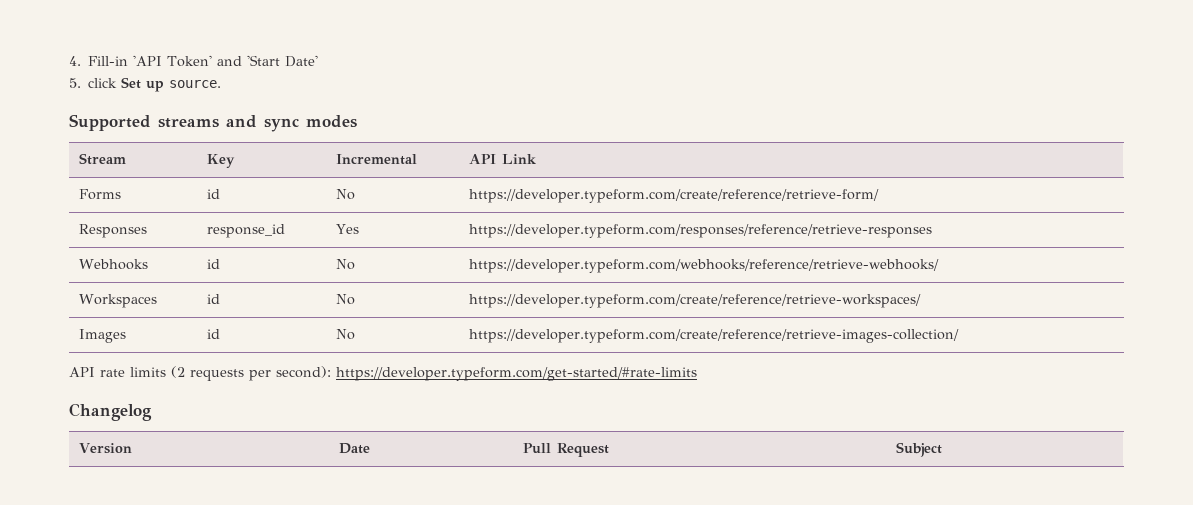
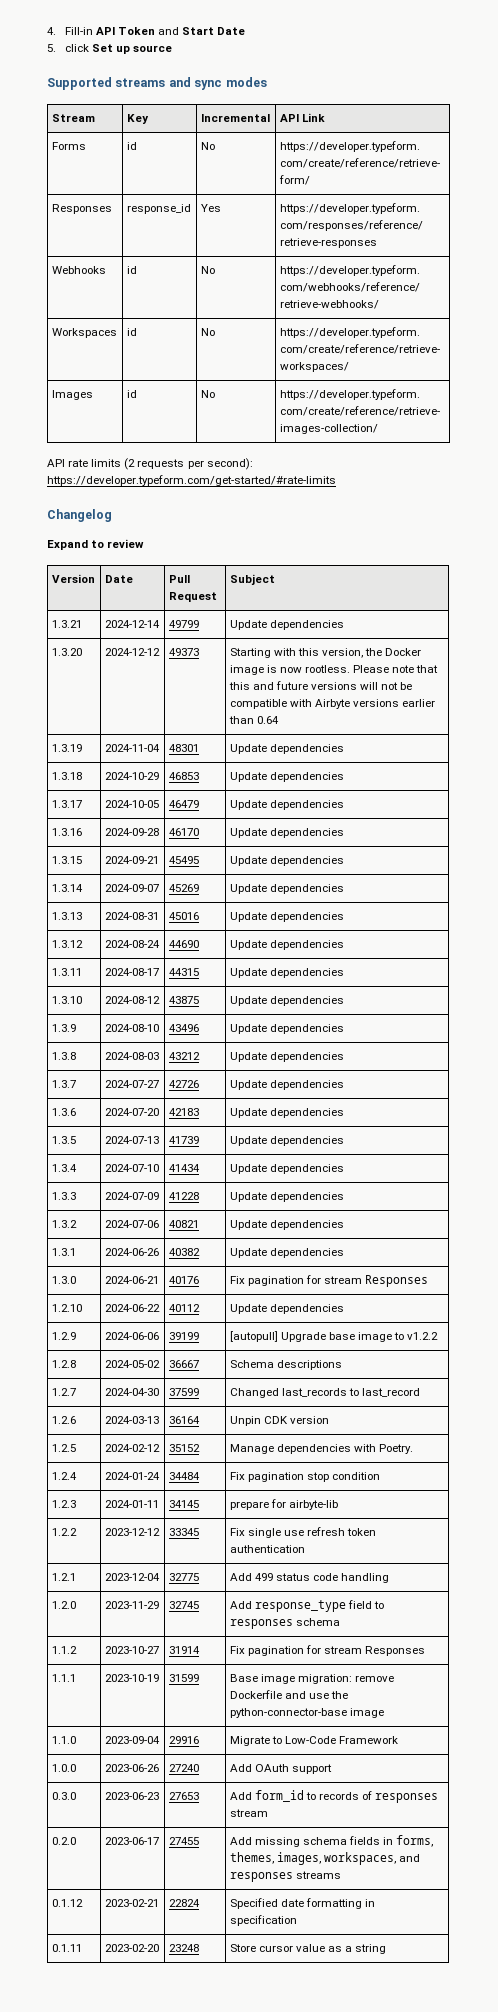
- 4. Fill-in 'API Token' and 'Start Date'
+ 4. Fill-in API Token and Start Date
- 5. click Set up source.
+ 5. click Set up source
+ Expand to review
+ 1.3.21 | 2024-12-14 | 49799 | Update dependencies
+ 1.3.20 | 2024-12-12 | 49373 | Starting with this version, the Docker image is now rootless. Please note that this and future versions will not be compatible with Airbyte versions earlier than 0.64
+ 1.3.19 | 2024-11-04 | 48301 | Update dependencies
+ 1.3.18 | 2024-10-29 | 46853 | Update dependencies
+ 1.3.17 | 2024-10-05 | 46479 | Update dependencies
+ 1.3.16 | 2024-09-28 | 46170 | Update dependencies
+ 1.3.15 | 2024-09-21 | 45495 | Update dependencies
+ 1.3.14 | 2024-09-07 | 45269 | Update dependencies
+ 1.3.13 | 2024-08-31 | 45016 | Update dependencies
+ 1.3.12 | 2024-08-24 | 44690 | Update dependencies
+ 1.3.11 | 2024-08-17 | 44315 | Update dependencies
+ 1.3.10 | 2024-08-12 | 43875 | Update dependencies
+ 1.3.9 | 2024-08-10 | 43496 | Update dependencies
+ 1.3.8 | 2024-08-03 | 43212 | Update dependencies
+ 1.3.7 | 2024-07-27 | 42726 | Update dependencies
+ 1.3.6 | 2024-07-20 | 42183 | Update dependencies
+ 1.3.5 | 2024-07-13 | 41739 | Update dependencies
+ 1.3.4 | 2024-07-10 | 41434 | Update dependencies
+ 1.3.3 | 2024-07-09 | 41228 | Update dependencies
+ 1.3.2 | 2024-07-06 | 40821 | Update dependencies
+ 1.3.1 | 2024-06-26 | 40382 | Update dependencies
+ 1.3.0 | 2024-06-21 | 40176 | Fix pagination for stream Responses
+ 1.2.10 | 2024-06-22 | 40112 | Update dependencies
+ 1.2.9 | 2024-06-06 | 39199 | [autopull] Upgrade base image to v1.2.2
+ 1.2.8 | 2024-05-02 | 36667 | Schema descriptions
+ 1.2.7 | 2024-04-30 | 37599 | Changed last_records to last_record
+ 1.2.6 | 2024-03-13 | 36164 | Unpin CDK version
+ 1.2.5 | 2024-02-12 | 35152 | Manage dependencies with Poetry.
+ 1.2.4 | 2024-01-24 | 34484 | Fix pagination stop condition
+ 1.2.3 | 2024-01-11 | 34145 | prepare for airbyte-lib
+ 1.2.2 | 2023-12-12 | 33345 | Fix single use refresh token authentication
+ 1.2.1 | 2023-12-04 | 32775 | Add 499 status code handling
+ 1.2.0 | 2023-11-29 | 32745 | Add response_type field to responses schema
+ 1.1.2 | 2023-10-27 | 31914 | Fix pagination for stream Responses
+ 1.1.1 | 2023-10-19 | 31599 | Base image migration: remove Dockerfile and use the python-connector-base image
+ 1.1.0 | 2023-09-04 | 29916 | Migrate to Low-Code Framework
+ 1.0.0 | 2023-06-26 | 27240 | Add OAuth support
+ 0.3.0 | 2023-06-23 | 27653 | Add form_id to records of responses stream
+ 0.2.0 | 2023-06-17 | 27455 | Add missing schema fields in forms, themes, images, workspaces, and responses streams
+ 0.1.12 | 2023-02-21 | 22824 | Specified date formatting in specification
+ 0.1.11 | 2023-02-20 | 23248 | Store cursor value as a string

